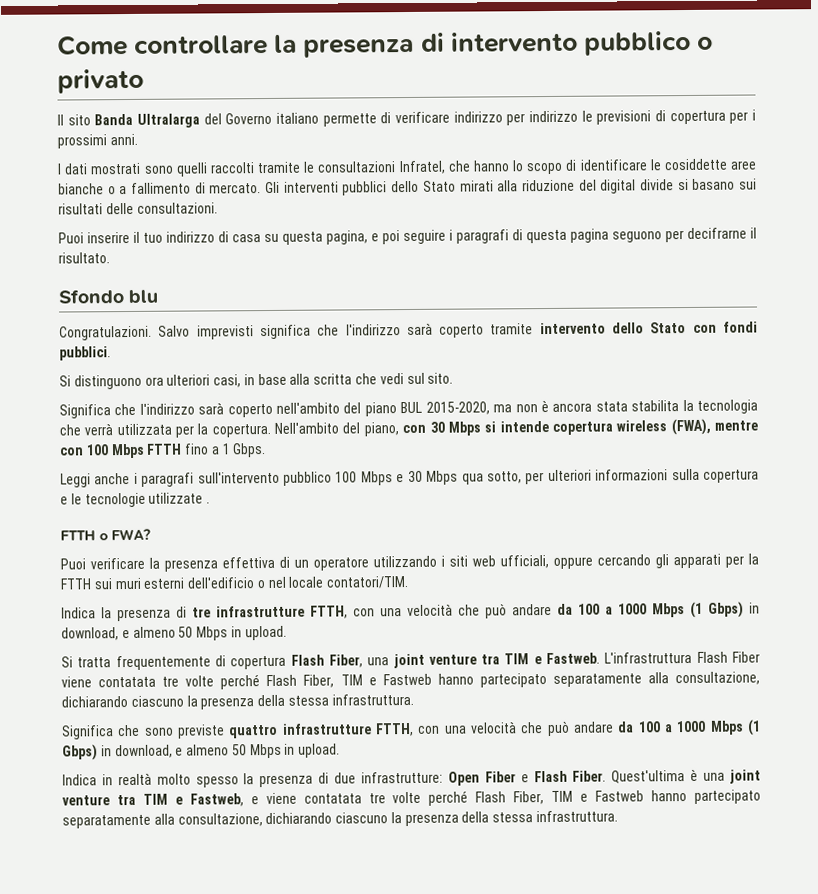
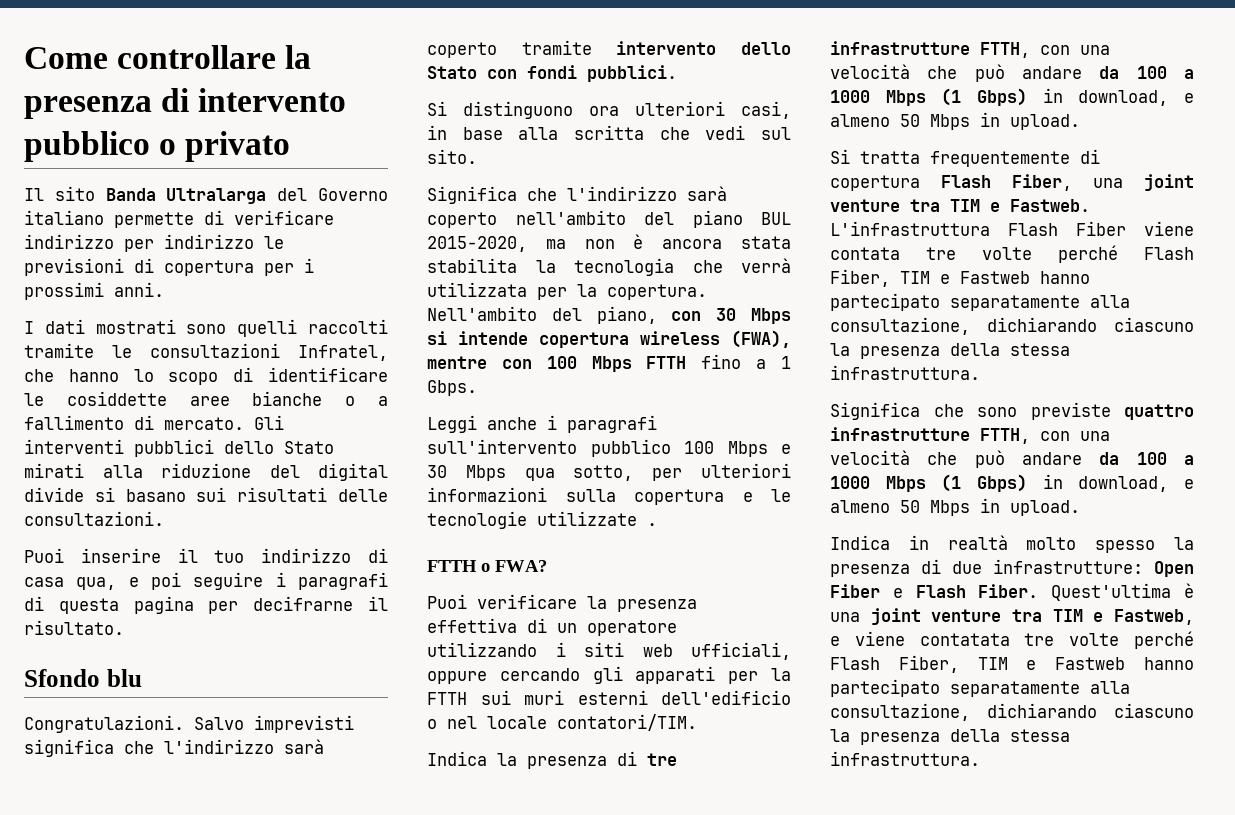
- Puoi inserire il tuo indirizzo di casa su questa pagina, e poi seguire i paragrafi di questa pagina seguono per decifrarne il risultato.
+ Puoi inserire il tuo indirizzo di casa qua, e poi seguire i paragrafi di questa pagina per decifrarne il risultato.
- L'infrastruttura Flash Fiber viene contatata tre volte perché Flash Fiber, TIM e Fastweb hanno partecipato separatamente alla consultazione, dichiarando ciascuno la presenza della stessa infrastruttura.
+ L'infrastruttura Flash Fiber viene contata tre volte perché Flash Fiber, TIM e Fastweb hanno partecipato separatamente alla consultazione, dichiarando ciascuno la presenza della stessa infrastruttura.

